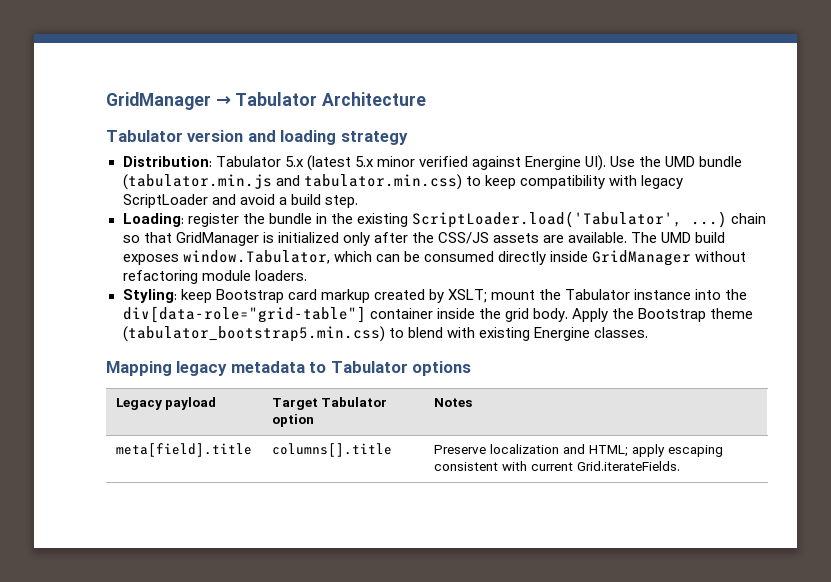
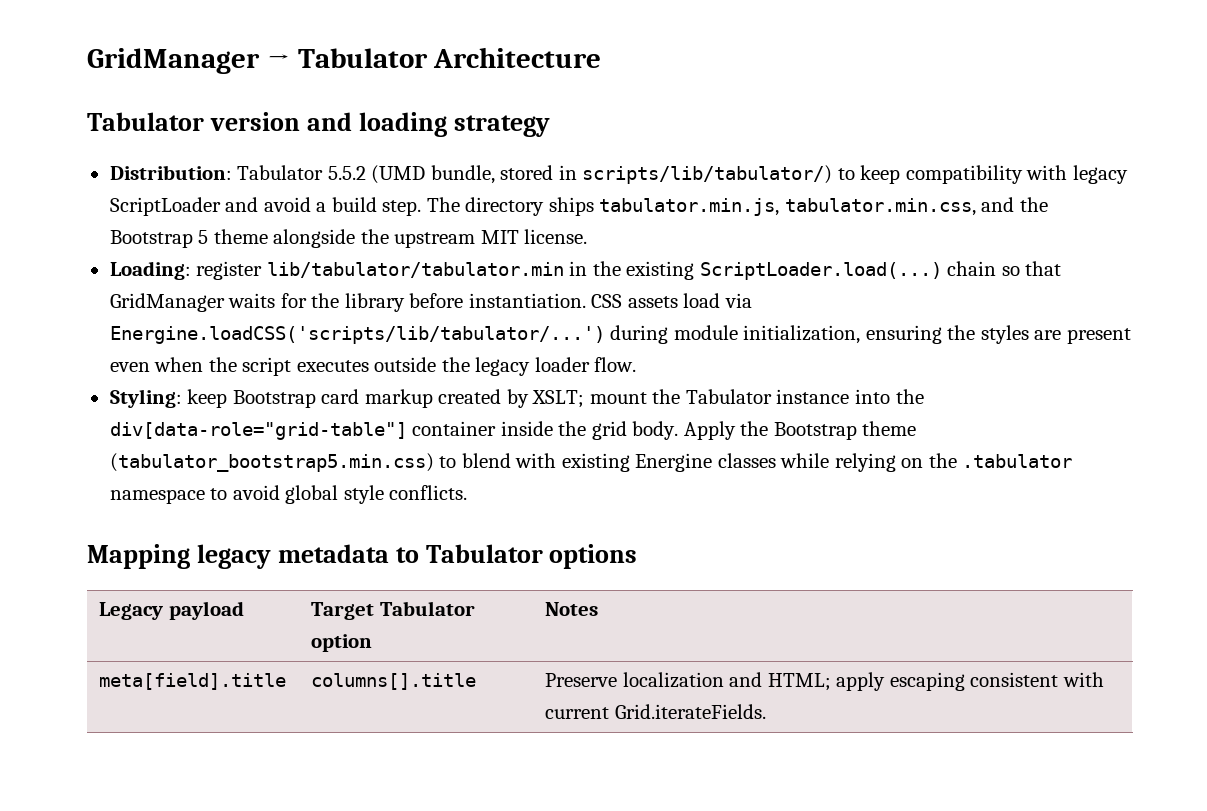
- Distribution: Tabulator 5.x (latest 5.x minor verified against Energine UI). Use the UMD bundle (tabulator.min.js and tabulator.min.css) to keep compatibility with legacy ScriptLoader and avoid a build step.
+ Distribution: Tabulator 5.5.2 (UMD bundle, stored in scripts/lib/tabulator/) to keep compatibility with legacy ScriptLoader and avoid a build step. The directory ships tabulator.min.js, tabulator.min.css, and the Bootstrap 5 theme alongside the upstream MIT license.
- Loading: register the bundle in the existing ScriptLoader.load('Tabulator', ...) chain so that GridManager is initialized only after the CSS/JS assets are available. The UMD build exposes window.Tabulator, which can be consumed directly inside GridManager without refactoring module loaders.
+ Loading: register lib/tabulator/tabulator.min in the existing ScriptLoader.load(...) chain so that GridManager waits for the library before instantiation. CSS assets load via Energine.loadCSS('scripts/lib/tabulator/...') during module initialization, ensuring the styles are present even when the script executes outside the legacy loader flow.
- Apply the Bootstrap theme (tabulator_bootstrap5.min.css) to blend with existing Energine classes.
+ Apply the Bootstrap theme (tabulator_bootstrap5.min.css) to blend with existing Energine classes while relying on the .tabulator namespace to avoid global style conflicts.

